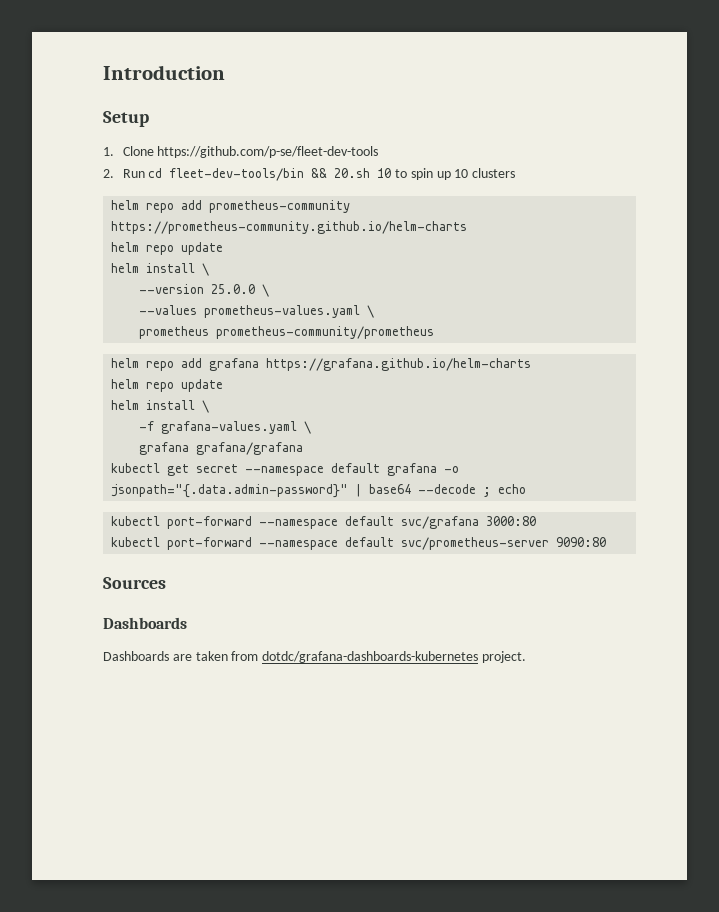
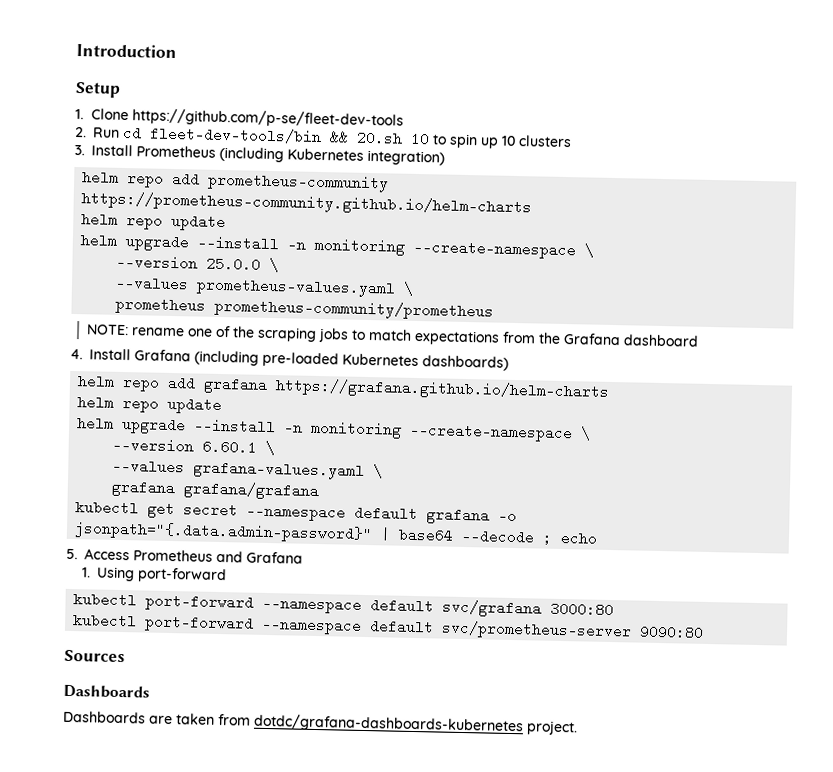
+ 3. Install Prometheus (including Kubernetes integration)
  helm repo add prometheus-community https://prometheus-community.github.io/helm-charts
  helm repo update
- helm install \
+ helm upgrade --install -n monitoring --create-namespace \
+ NOTE: rename one of the scraping jobs to match expectations from the Grafana dashboard
+ 4. Install Grafana (including pre-loaded Kubernetes dashboards)
  helm repo add grafana https://grafana.github.io/helm-charts
  helm repo update
- helm install \
- -f grafana-values.yaml \
+ helm upgrade --install -n monitoring --create-namespace \
+ --version 6.60.1 \
+ --values grafana-values.yaml \
+ 5. Access Prometheus and Grafana
+ 1. Using port-forward

